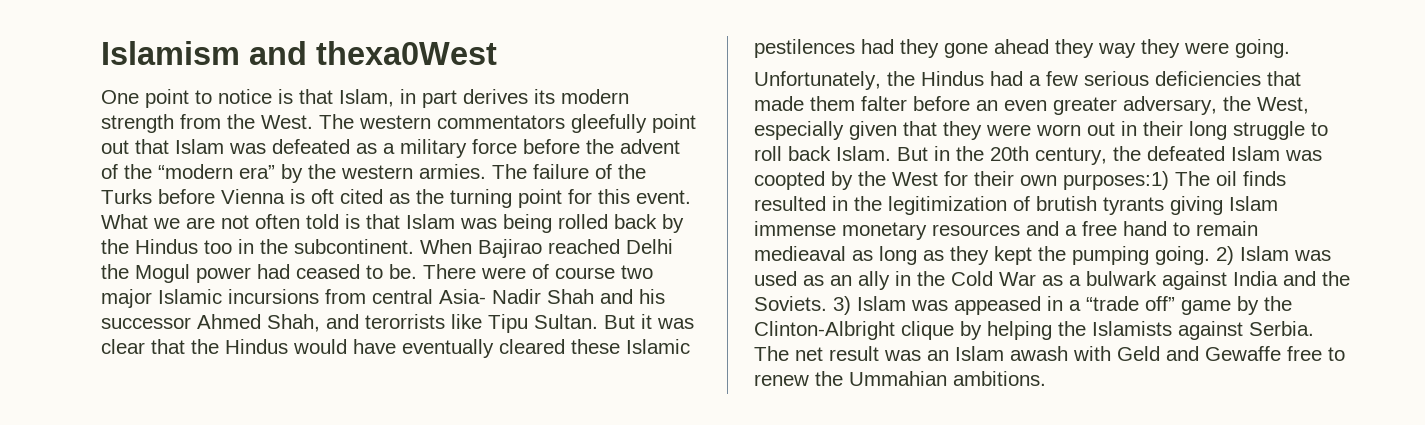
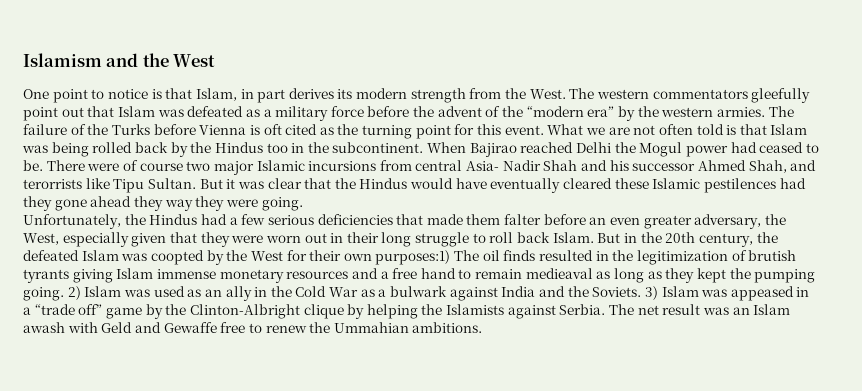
- Islamism and thexa0West
+ Islamism and the West

